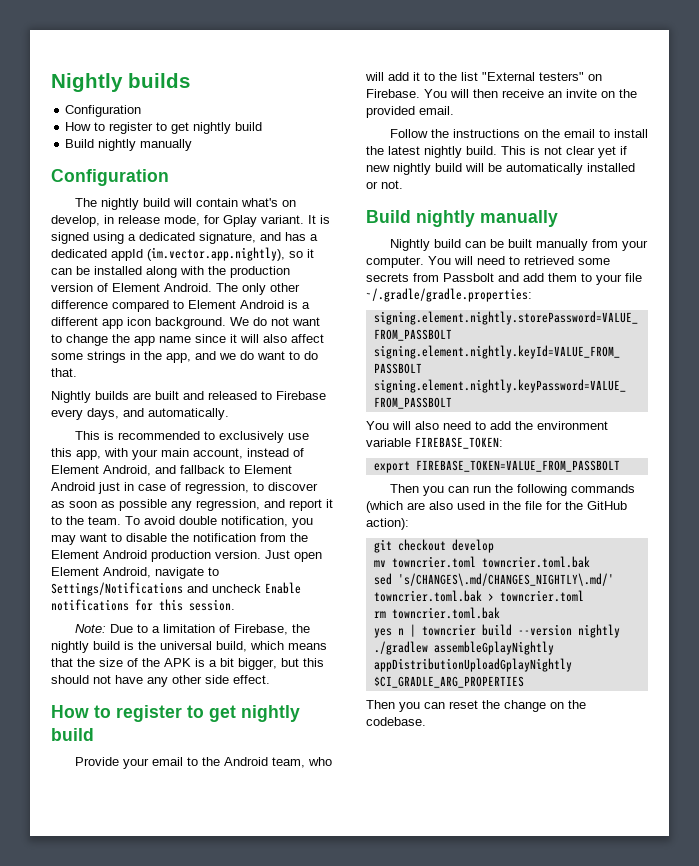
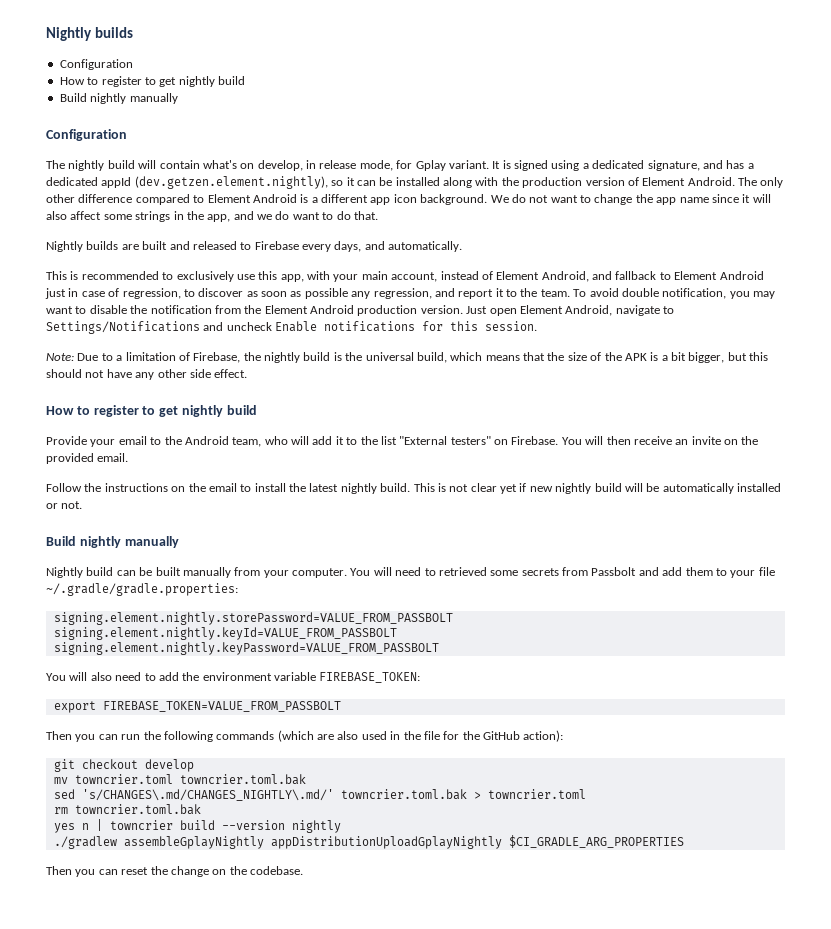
- It is signed using a dedicated signature, and has a dedicated appId (im.vector.app.nightly), so it can be installed along with the production version of Element Android.
+ It is signed using a dedicated signature, and has a dedicated appId (dev.getzen.element.nightly), so it can be installed along with the production version of Element Android.

